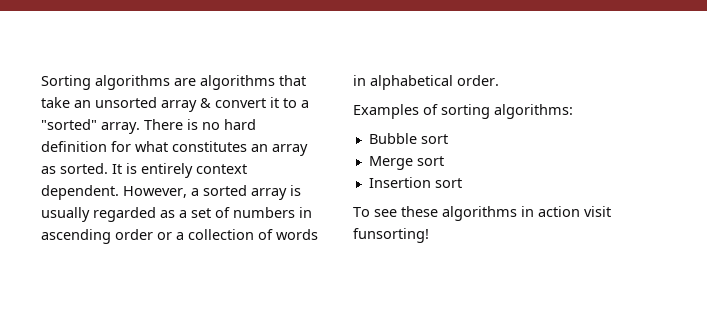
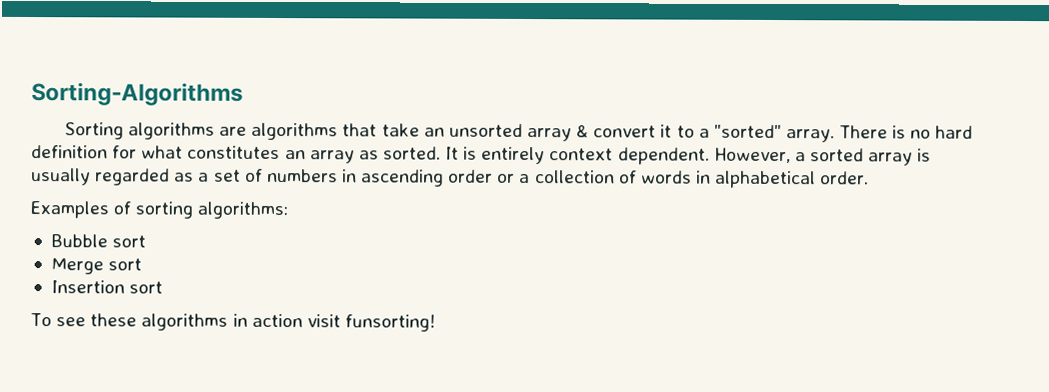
+ Sorting-Algorithms

